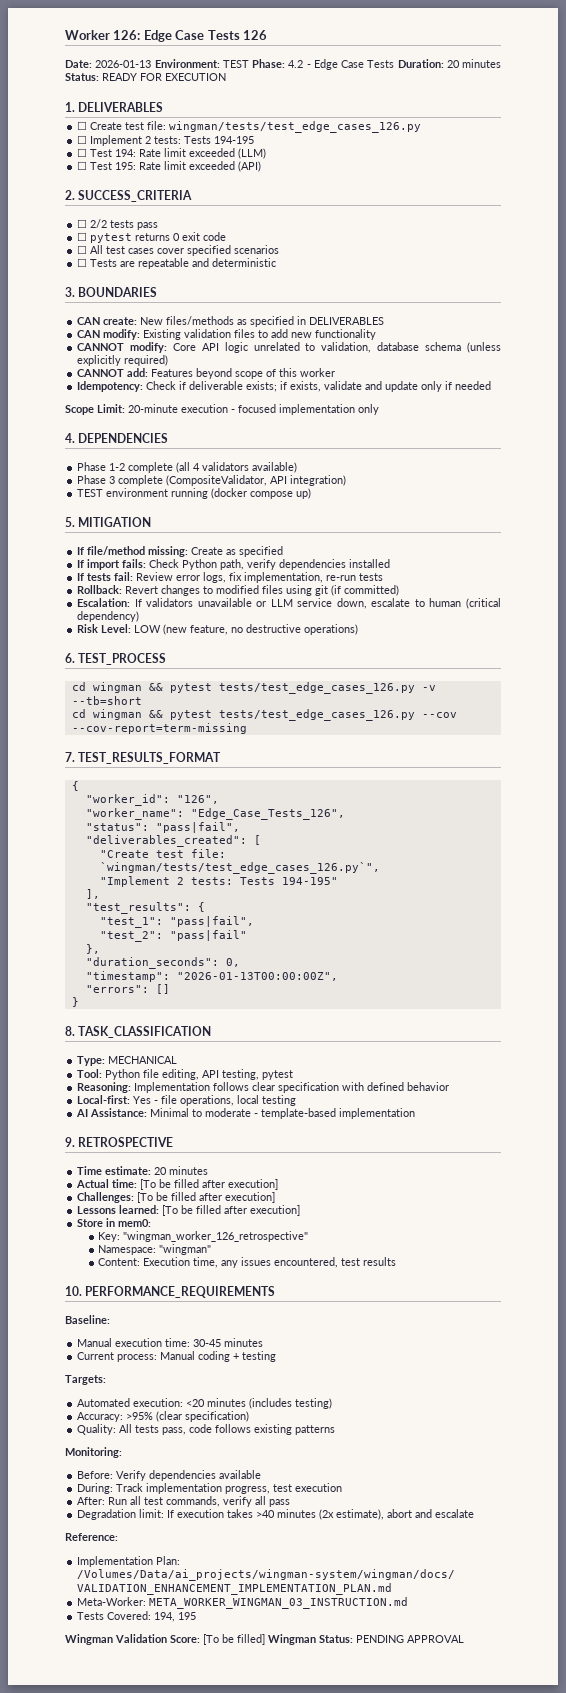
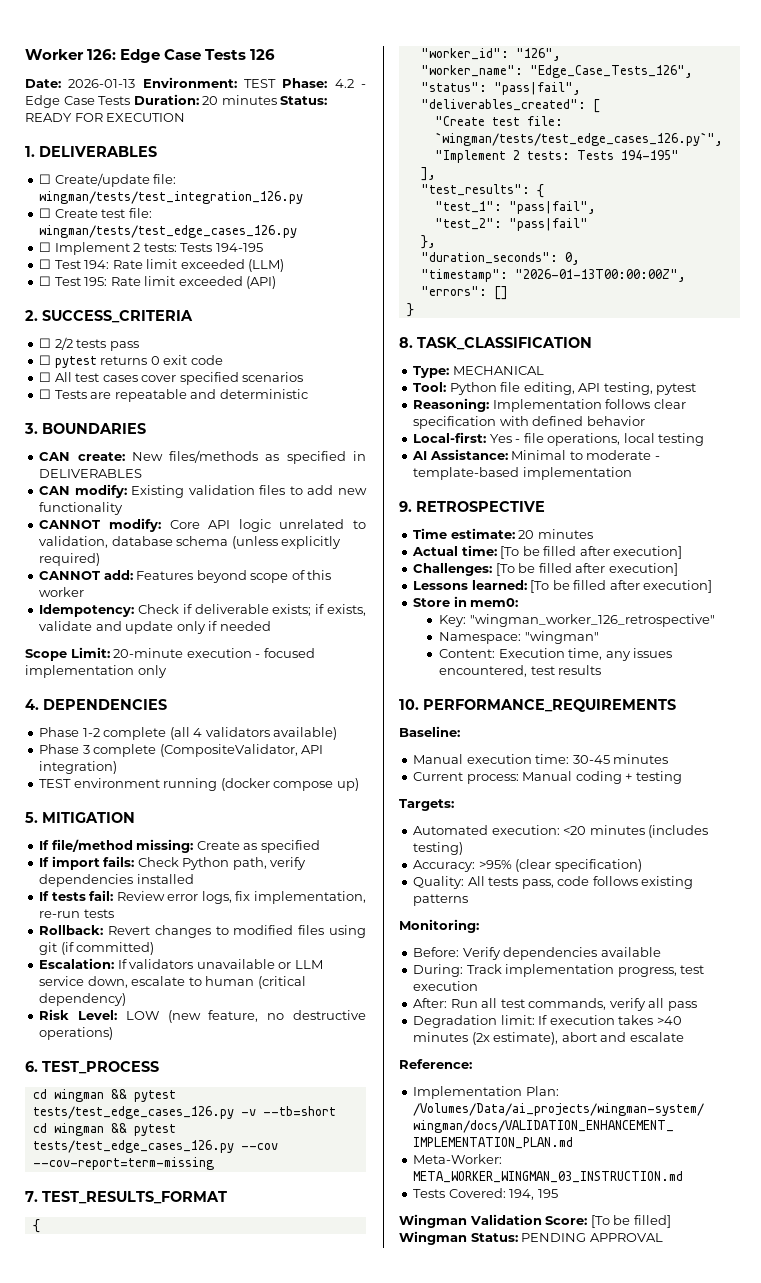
+ ☐ Create/update file: wingman/tests/test_integration_126.py

